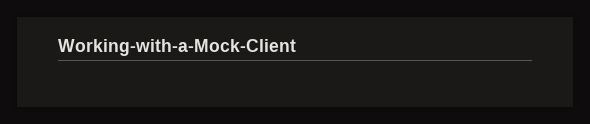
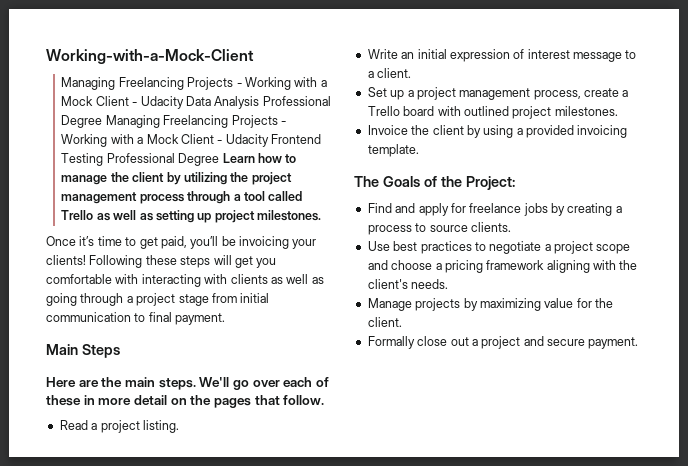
+ Managing Freelancing Projects - Working with a Mock Client - Udacity Data Analysis Professional Degree Managing Freelancing Projects - Working with a Mock Client - Udacity Frontend Testing Professional Degree Learn how to manage the client by utilizing the project management process through a tool called Trello as well as setting up project milestones.
+ Once it’s time to get paid, you’ll be invoicing your clients! Following these steps will get you comfortable with interacting with clients as well as going through a project stage from initial communication to final payment.
+ Main Steps
+ Here are the main steps. We'll go over each of these in more detail on the pages that follow.
+ Read a project listing.
+ Write an initial expression of interest message to a client.
+ Set up a project management process, create a Trello board with outlined project milestones.
+ Invoice the client by using a provided invoicing template.
+ The Goals of the Project:
+ Find and apply for freelance jobs by creating a process to source clients.
+ Use best practices to negotiate a project scope and choose a pricing framework aligning with the client's needs.
+ Manage projects by maximizing value for the client.
+ Formally close out a project and secure payment.

